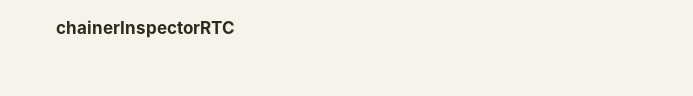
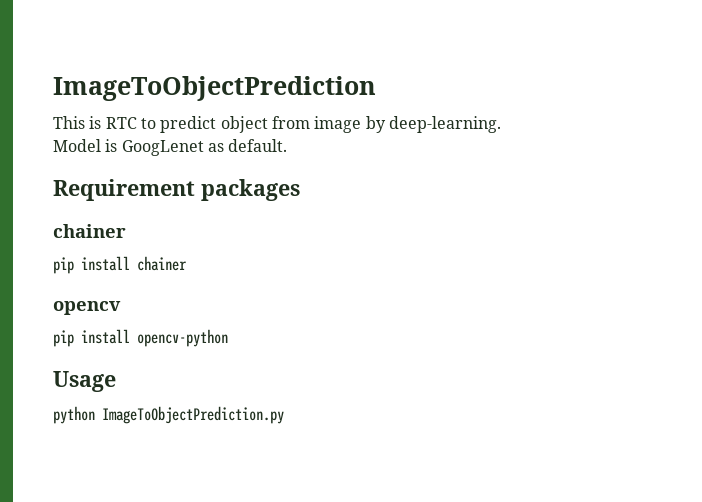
- chainerInspectorRTC
+ ImageToObjectPrediction
+ This is RTC to predict object from image by deep-learning.
+ Model is GoogLenet as default.
+ Requirement packages
+ chainer
+ pip install chainer
+ opencv
+ pip install opencv-python
+ Usage
+ python ImageToObjectPrediction.py

